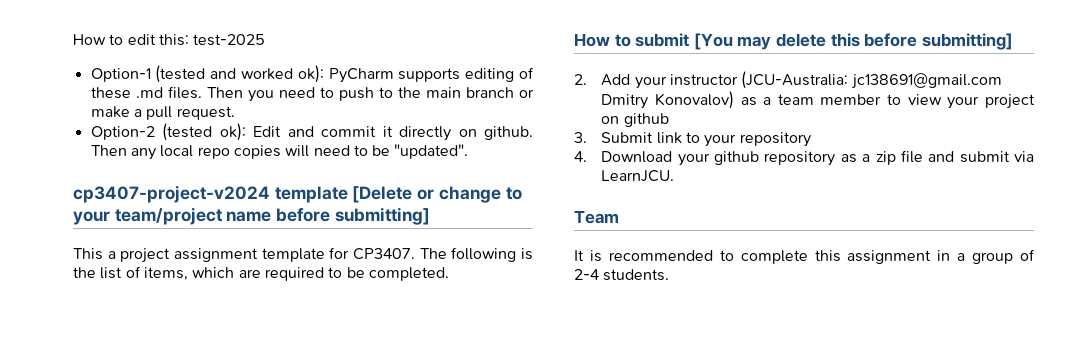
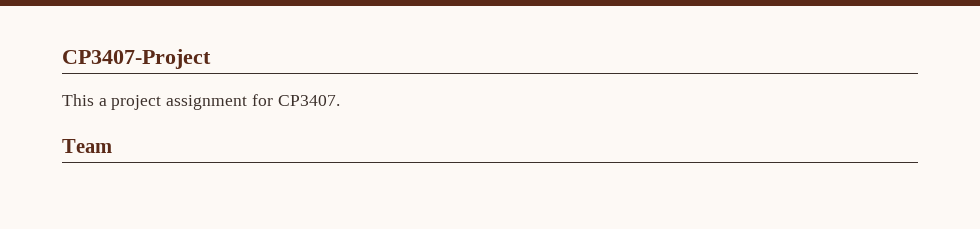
- How to edit this: test-2025
- Option-1 (tested and worked ok): PyCharm supports editing of these .md files. Then you need to push to the main branch or make a pull request.
- Option-2 (tested ok): Edit and commit it directly on github. Then any local repo copies will need to be "updated".
- cp3407-project-v2024 template [Delete or change to your team/project name before submitting]
+ CP3407-Project
- This a project assignment template for CP3407. The following is the list of items, which are required to be completed.
- How to submit [You may delete this before submitting]
- 2. Add your instructor (JCU-Australia: jc138691@gmail.com Dmitry Konovalov) as a team member to view your project on github
- 3. Submit link to your repository
- 4. Download your github repository as a zip file and submit via LearnJCU.
+ This a project assignment for CP3407.
  Team
- It is recommended to complete this assignment in a group of 2-4 students.

